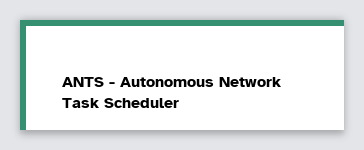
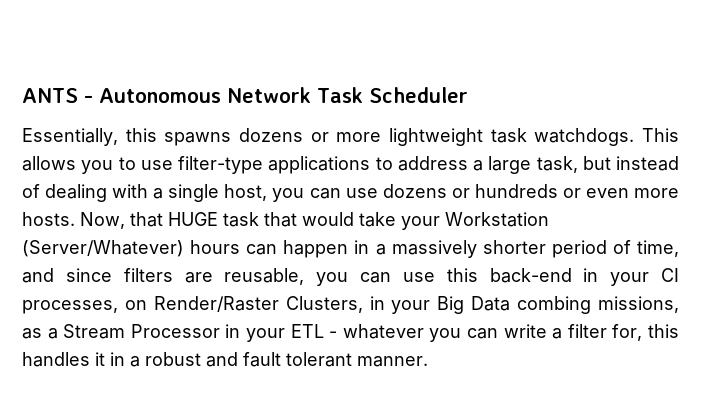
+ Essentially, this spawns dozens or more lightweight task watchdogs. This allows you to use filter-type applications to address a large task, but instead of dealing with a single host, you can use dozens or hundreds or even more hosts. Now, that HUGE task that would take your Workstation (Server/Whatever) hours can happen in a massively shorter period of time, and since filters are reusable, you can use this back-end in your CI processes, on Render/Raster Clusters, in your Big Data combing missions, as a Stream Processor in your ETL - whatever you can write a filter for, this handles it in a robust and fault tolerant manner.

